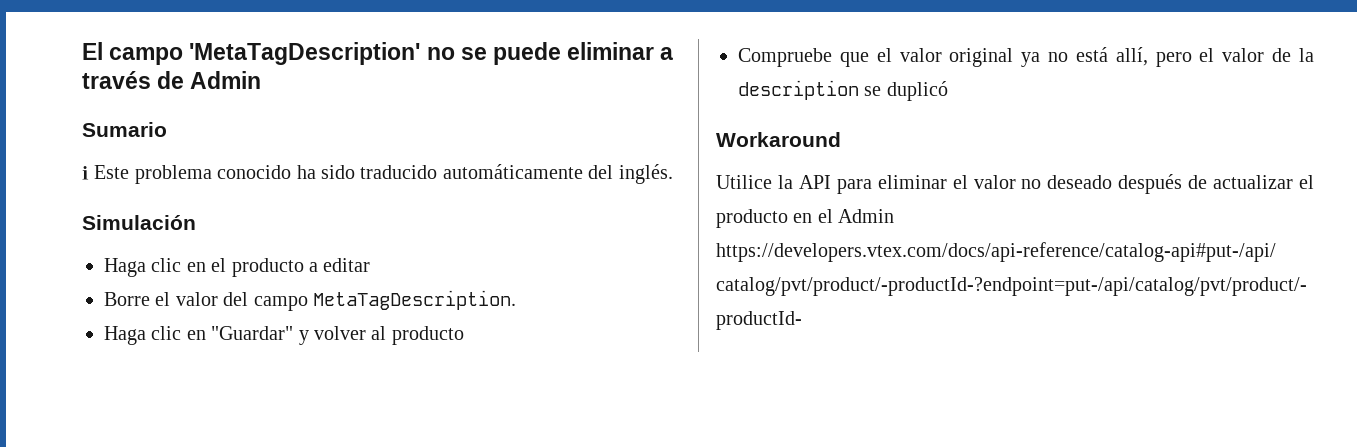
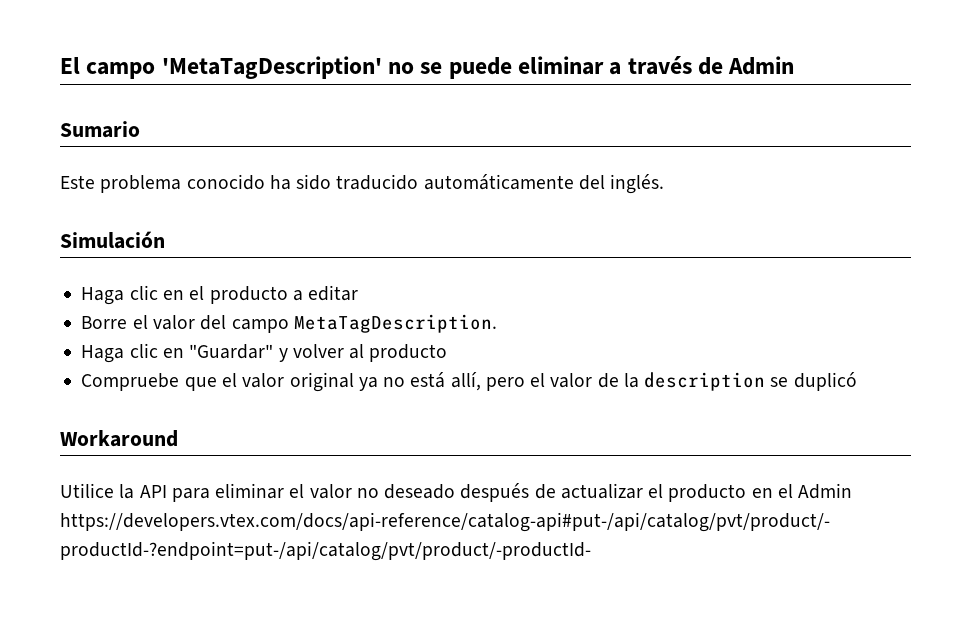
- ℹ Este problema conocido ha sido traducido automáticamente del inglés.
+ Este problema conocido ha sido traducido automáticamente del inglés.

